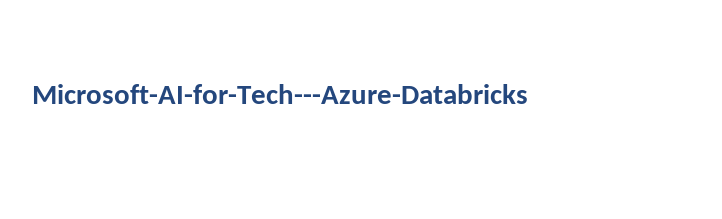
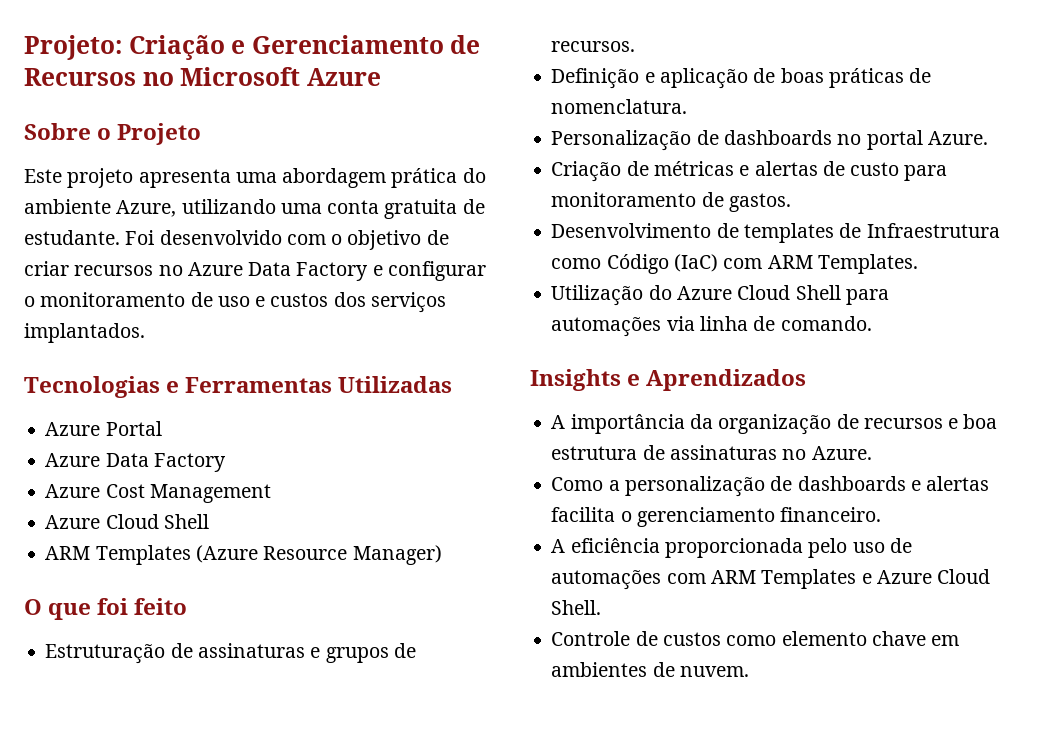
- Microsoft-AI-for-Tech---Azure-Databricks
+ Projeto: Criação e Gerenciamento de Recursos no Microsoft Azure
+ Sobre o Projeto
+ Este projeto apresenta uma abordagem prática do ambiente Azure, utilizando uma conta gratuita de estudante. Foi desenvolvido com o objetivo de criar recursos no Azure Data Factory e configurar o monitoramento de uso e custos dos serviços implantados.
+ Tecnologias e Ferramentas Utilizadas
+ Azure Portal
+ Azure Data Factory
+ Azure Cost Management
+ Azure Cloud Shell
+ ARM Templates (Azure Resource Manager)
+ O que foi feito
+ Estruturação de assinaturas e grupos de recursos.
+ Definição e aplicação de boas práticas de nomenclatura.
+ Personalização de dashboards no portal Azure.
+ Criação de métricas e alertas de custo para monitoramento de gastos.
+ Desenvolvimento de templates de Infraestrutura como Código (IaC) com ARM Templates.
+ Utilização do Azure Cloud Shell para automações via linha de comando.
+ Insights e Aprendizados
+ A importância da organização de recursos e boa estrutura de assinaturas no Azure.
+ Como a personalização de dashboards e alertas facilita o gerenciamento financeiro.
+ A eficiência proporcionada pelo uso de automações com ARM Templates e Azure Cloud Shell.
+ Controle de custos como elemento chave em ambientes de nuvem.

